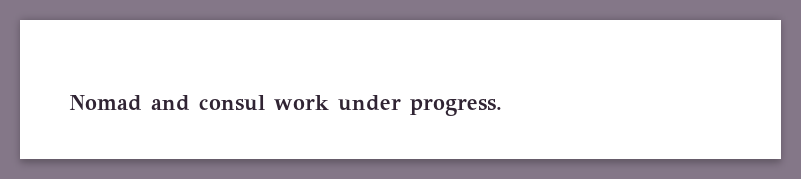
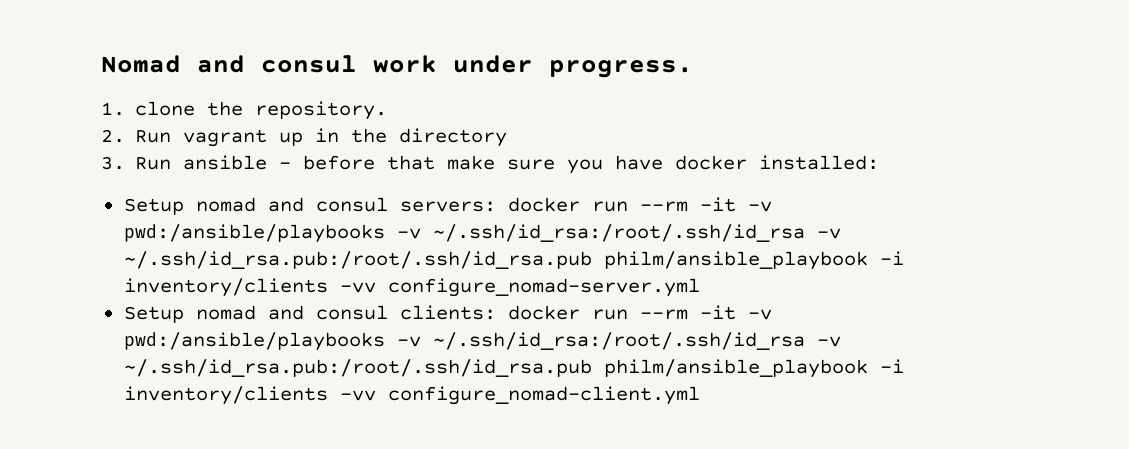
+ 1. clone the repository.
+ 2. Run vagrant up in the directory
+ 3. Run ansible - before that make sure you have docker installed:
+ Setup nomad and consul servers: docker run --rm -it -v pwd:/ansible/playbooks -v ~/.ssh/id_rsa:/root/.ssh/id_rsa -v ~/.ssh/id_rsa.pub:/root/.ssh/id_rsa.pub philm/ansible_playbook -i inventory/clients -vv configure_nomad-server.yml
+ Setup nomad and consul clients: docker run --rm -it -v pwd:/ansible/playbooks -v ~/.ssh/id_rsa:/root/.ssh/id_rsa -v ~/.ssh/id_rsa.pub:/root/.ssh/id_rsa.pub philm/ansible_playbook -i inventory/clients -vv configure_nomad-client.yml

